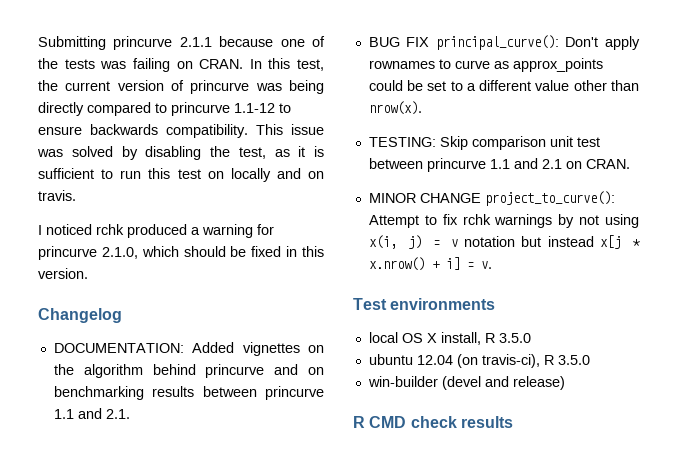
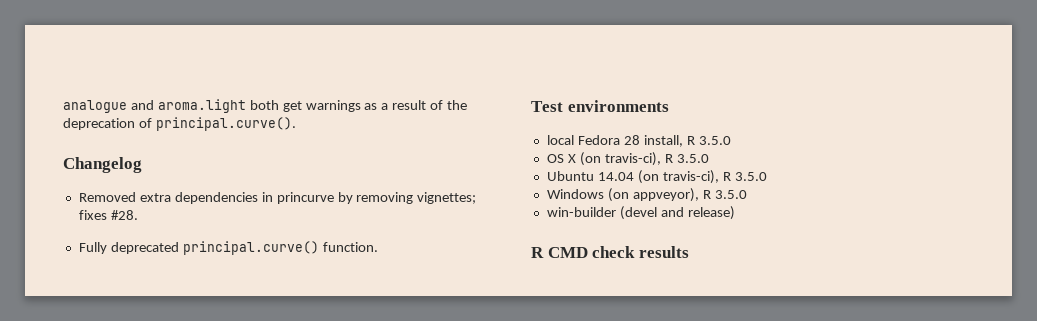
- Submitting princurve 2.1.1 because one of the tests was failing on CRAN. In this test, the current version of princurve was being directly compared to princurve 1.1-12 to ensure backwards compatibility. This issue was solved by disabling the test, as it is sufficient to run this test on locally and on travis.
- I noticed rchk produced a warning for princurve 2.1.0, which should be fixed in this version.
+ analogue and aroma.light both get warnings as a result of the deprecation of principal.curve().
  Changelog
- DOCUMENTATION: Added vignettes on the algorithm behind princurve and on benchmarking results between princurve 1.1 and 2.1.
- BUG FIX principal_curve(): Don't apply rownames to curve as approx_points could be set to a different value other than nrow(x).
- TESTING: Skip comparison unit test between princurve 1.1 and 2.1 on CRAN.
- MINOR CHANGE project_to_curve(): Attempt to fix rchk warnings by not using x(i, j) = v notation but instead x[j * x.nrow() + i] = v.
+ Removed extra dependencies in princurve by removing vignettes; fixes #28.
+ Fully deprecated principal.curve() function.
- local OS X install, R 3.5.0
+ local Fedora 28 install, R 3.5.0
- ubuntu 12.04 (on travis-ci), R 3.5.0
+ OS X (on travis-ci), R 3.5.0
+ Ubuntu 14.04 (on travis-ci), R 3.5.0
+ Windows (on appveyor), R 3.5.0

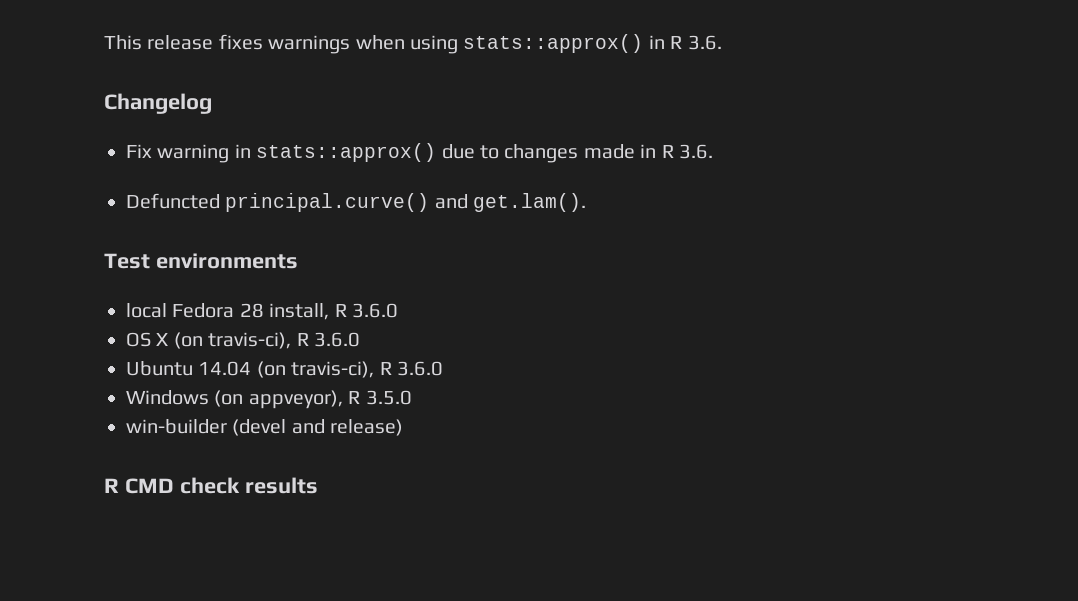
- analogue and aroma.light both get warnings as a result of the deprecation of principal.curve().
+ This release fixes warnings when using stats::approx() in R 3.6.
  Changelog
- Removed extra dependencies in princurve by removing vignettes; fixes #28.
- Fully deprecated principal.curve() function.
+ Fix warning in stats::approx() due to changes made in R 3.6.
+ Defuncted principal.curve() and get.lam().
- local Fedora 28 install, R 3.5.0
+ local Fedora 28 install, R 3.6.0
- OS X (on travis-ci), R 3.5.0
+ OS X (on travis-ci), R 3.6.0
- Ubuntu 14.04 (on travis-ci), R 3.5.0
+ Ubuntu 14.04 (on travis-ci), R 3.6.0

